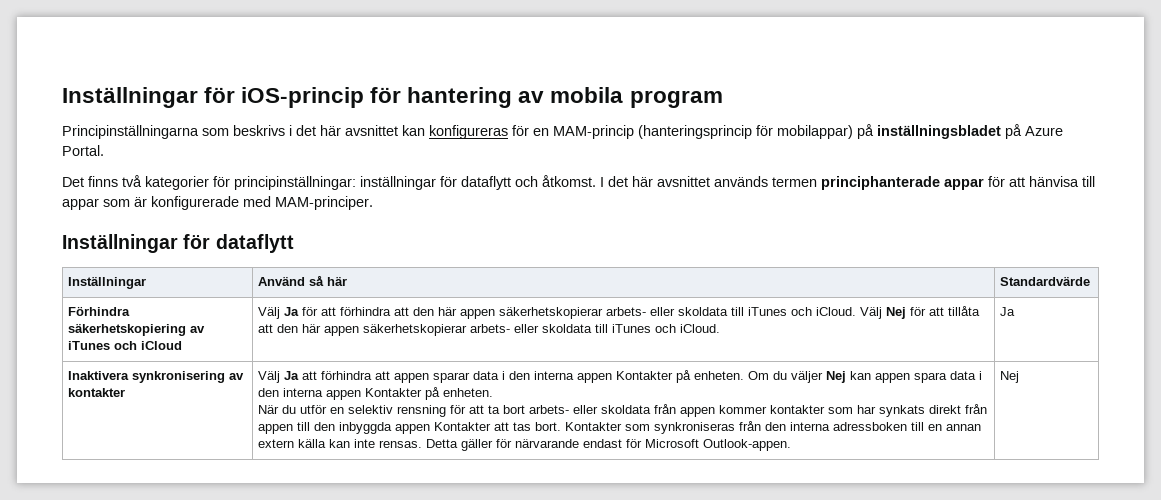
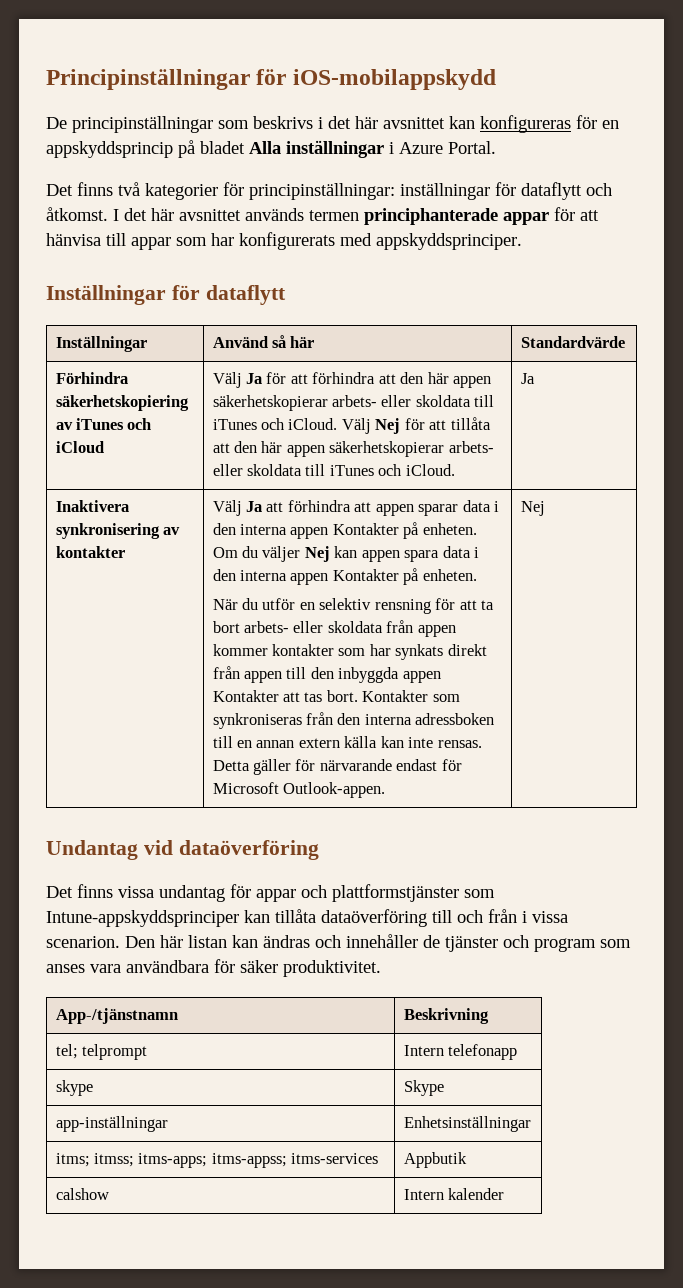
- Inställningar för iOS-princip för hantering av mobila program
- Principinställningarna som beskrivs i det här avsnittet kan konfigureras för en MAM-princip (hanteringsprincip för mobilappar) på inställningsbladet på Azure Portal.
+ Principinställningar för iOS-mobilappskydd
+ De principinställningar som beskrivs i det här avsnittet kan konfigureras för en appskyddsprincip på bladet Alla inställningar i Azure Portal.
- I det här avsnittet används termen principhanterade appar för att hänvisa till appar som är konfigurerade med MAM-principer.
+ I det här avsnittet används termen principhanterade appar för att hänvisa till appar som har konfigurerats med appskyddsprinciper.
+ Undantag vid dataöverföring
+ Det finns vissa undantag för appar och plattformstjänster som Intune-appskyddsprinciper kan tillåta dataöverföring till och från i vissa scenarion. Den här listan kan ändras och innehåller de tjänster och program som anses vara användbara för säker produktivitet.
+ App-/tjänstnamn | Beskrivning
+ tel; telprompt | Intern telefonapp
+ skype | Skype
+ app-inställningar | Enhetsinställningar
+ itms; itmss; itms-apps; itms-appss; itms-services | Appbutik
+ calshow | Intern kalender

